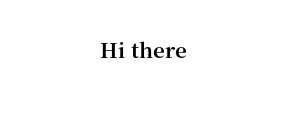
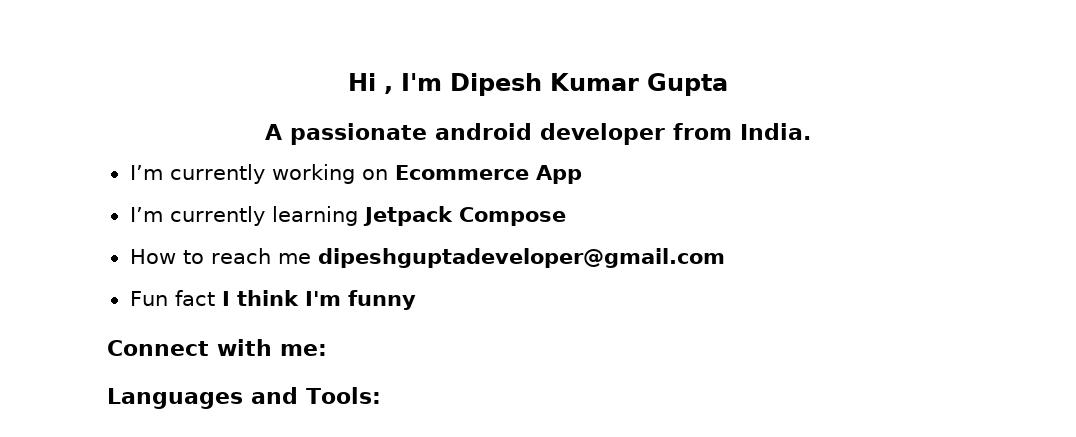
- Hi there
+ Hi , I'm Dipesh Kumar Gupta
+ A passionate android developer from India.
+ I’m currently working on Ecommerce App
+ I’m currently learning Jetpack Compose
+ How to reach me dipeshguptadeveloper@gmail.com
+ Fun fact I think I'm funny
+ Connect with me:
+ Languages and Tools:

